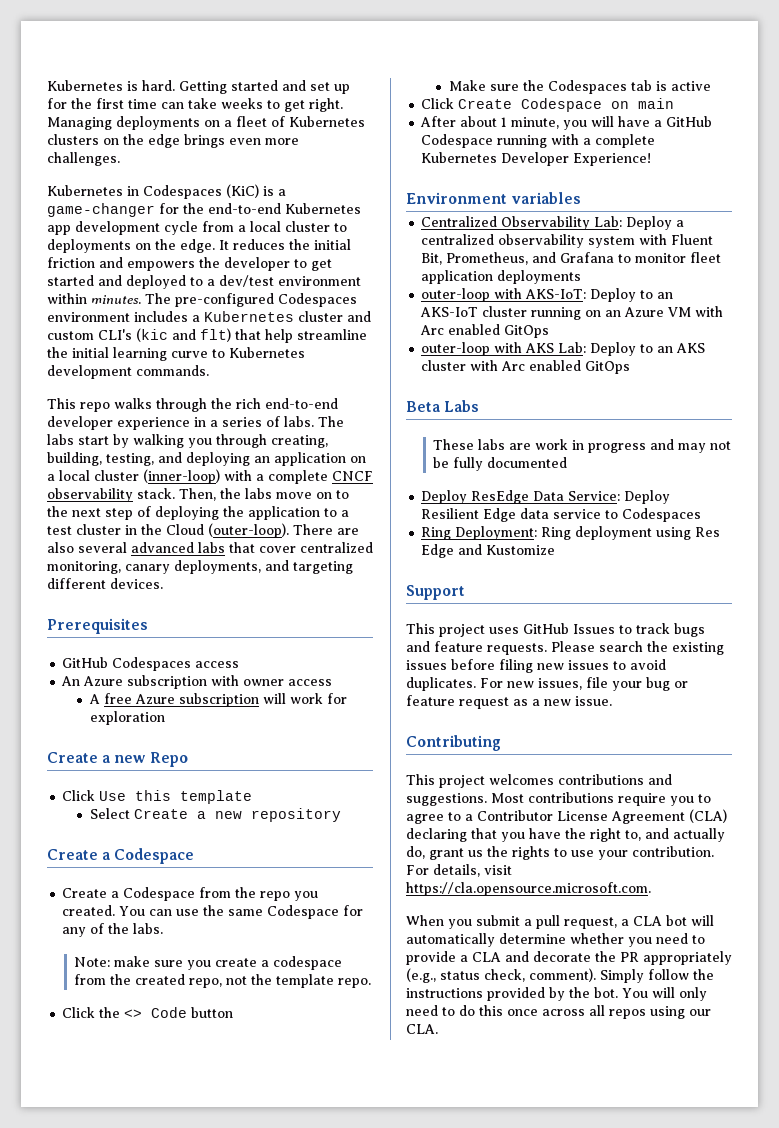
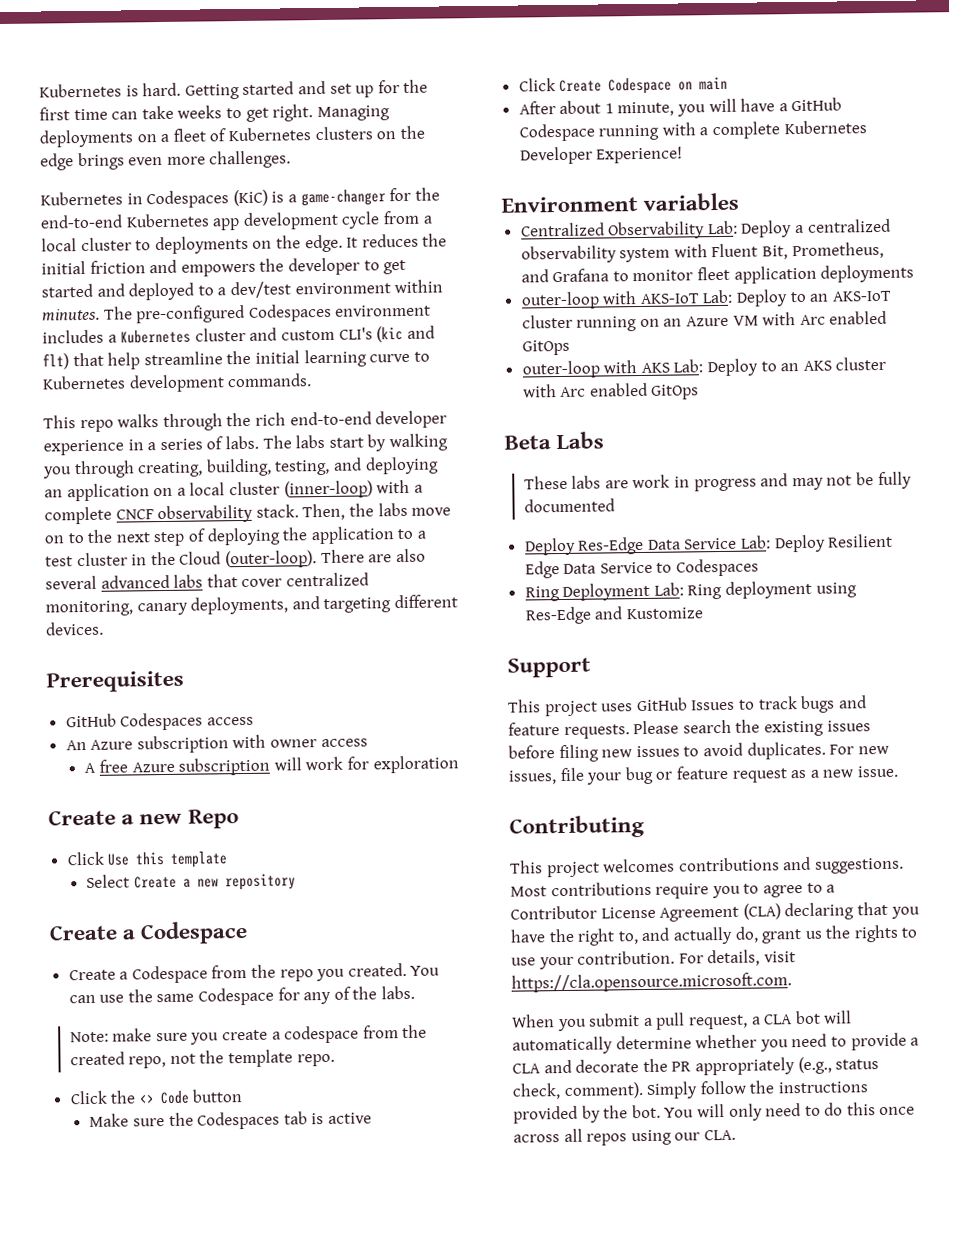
- outer-loop with AKS-IoT: Deploy to an AKS-IoT cluster running on an Azure VM with Arc enabled GitOps
+ outer-loop with AKS-IoT Lab: Deploy to an AKS-IoT cluster running on an Azure VM with Arc enabled GitOps
- Deploy ResEdge Data Service: Deploy Resilient Edge data service to Codespaces
+ Deploy Res-Edge Data Service Lab: Deploy Resilient Edge Data Service to Codespaces
- Ring Deployment: Ring deployment using Res Edge and Kustomize
+ Ring Deployment Lab: Ring deployment using Res-Edge and Kustomize

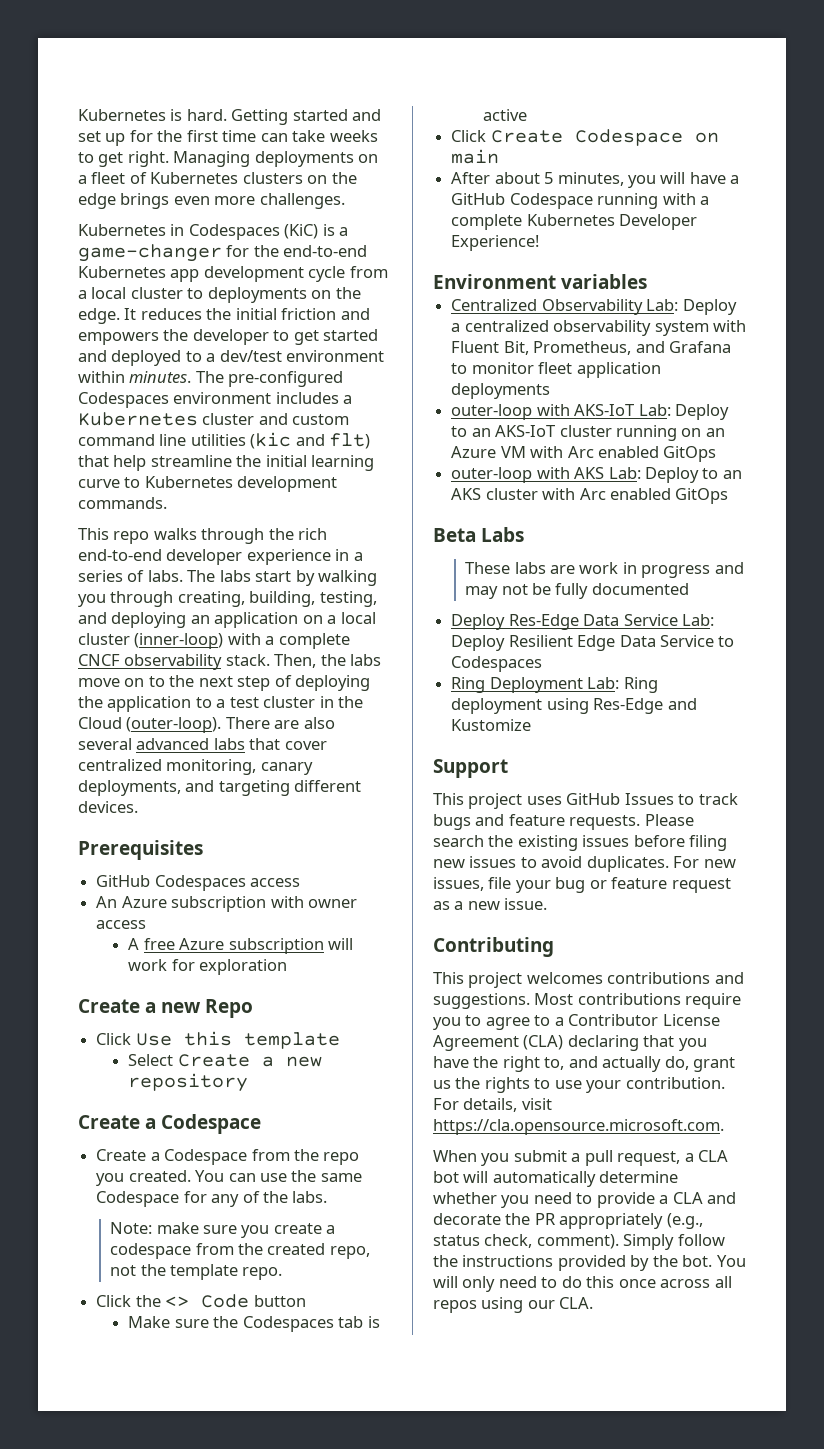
- The pre-configured Codespaces environment includes a Kubernetes cluster and custom CLI's (kic and flt) that help streamline the initial learning curve to Kubernetes development commands.
+ The pre-configured Codespaces environment includes a Kubernetes cluster and custom command line utilities (kic and flt) that help streamline the initial learning curve to Kubernetes development commands.
- After about 1 minute, you will have a GitHub Codespace running with a complete Kubernetes Developer Experience!
+ After about 5 minutes, you will have a GitHub Codespace running with a complete Kubernetes Developer Experience!

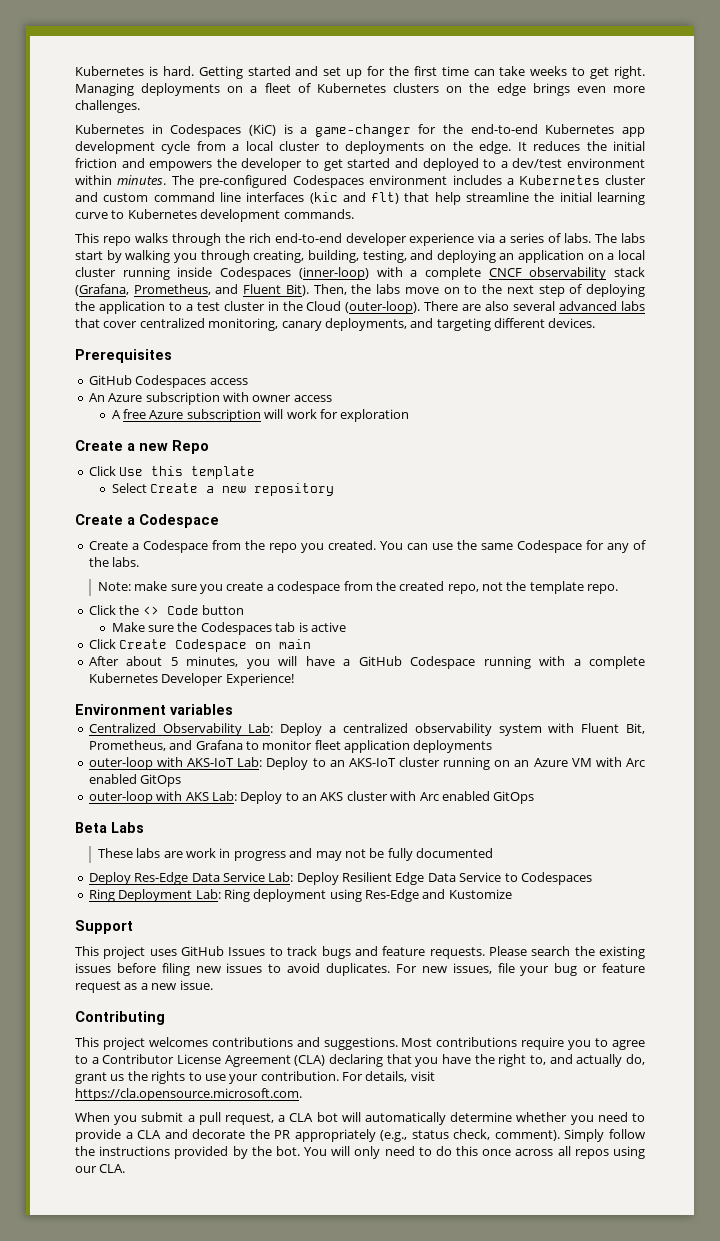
- The pre-configured Codespaces environment includes a Kubernetes cluster and custom command line utilities (kic and flt) that help streamline the initial learning curve to Kubernetes development commands.
+ The pre-configured Codespaces environment includes a Kubernetes cluster and custom command line interfaces (kic and flt) that help streamline the initial learning curve to Kubernetes development commands.
- This repo walks through the rich end-to-end developer experience in a series of labs.
+ This repo walks through the rich end-to-end developer experience via a series of labs.
- The labs start by walking you through creating, building, testing, and deploying an application on a local cluster (inner-loop) with a complete CNCF observability stack.
+ The labs start by walking you through creating, building, testing, and deploying an application on a local cluster running inside Codespaces (inner-loop) with a complete CNCF observability stack (Grafana, Prometheus, and Fluent Bit).

